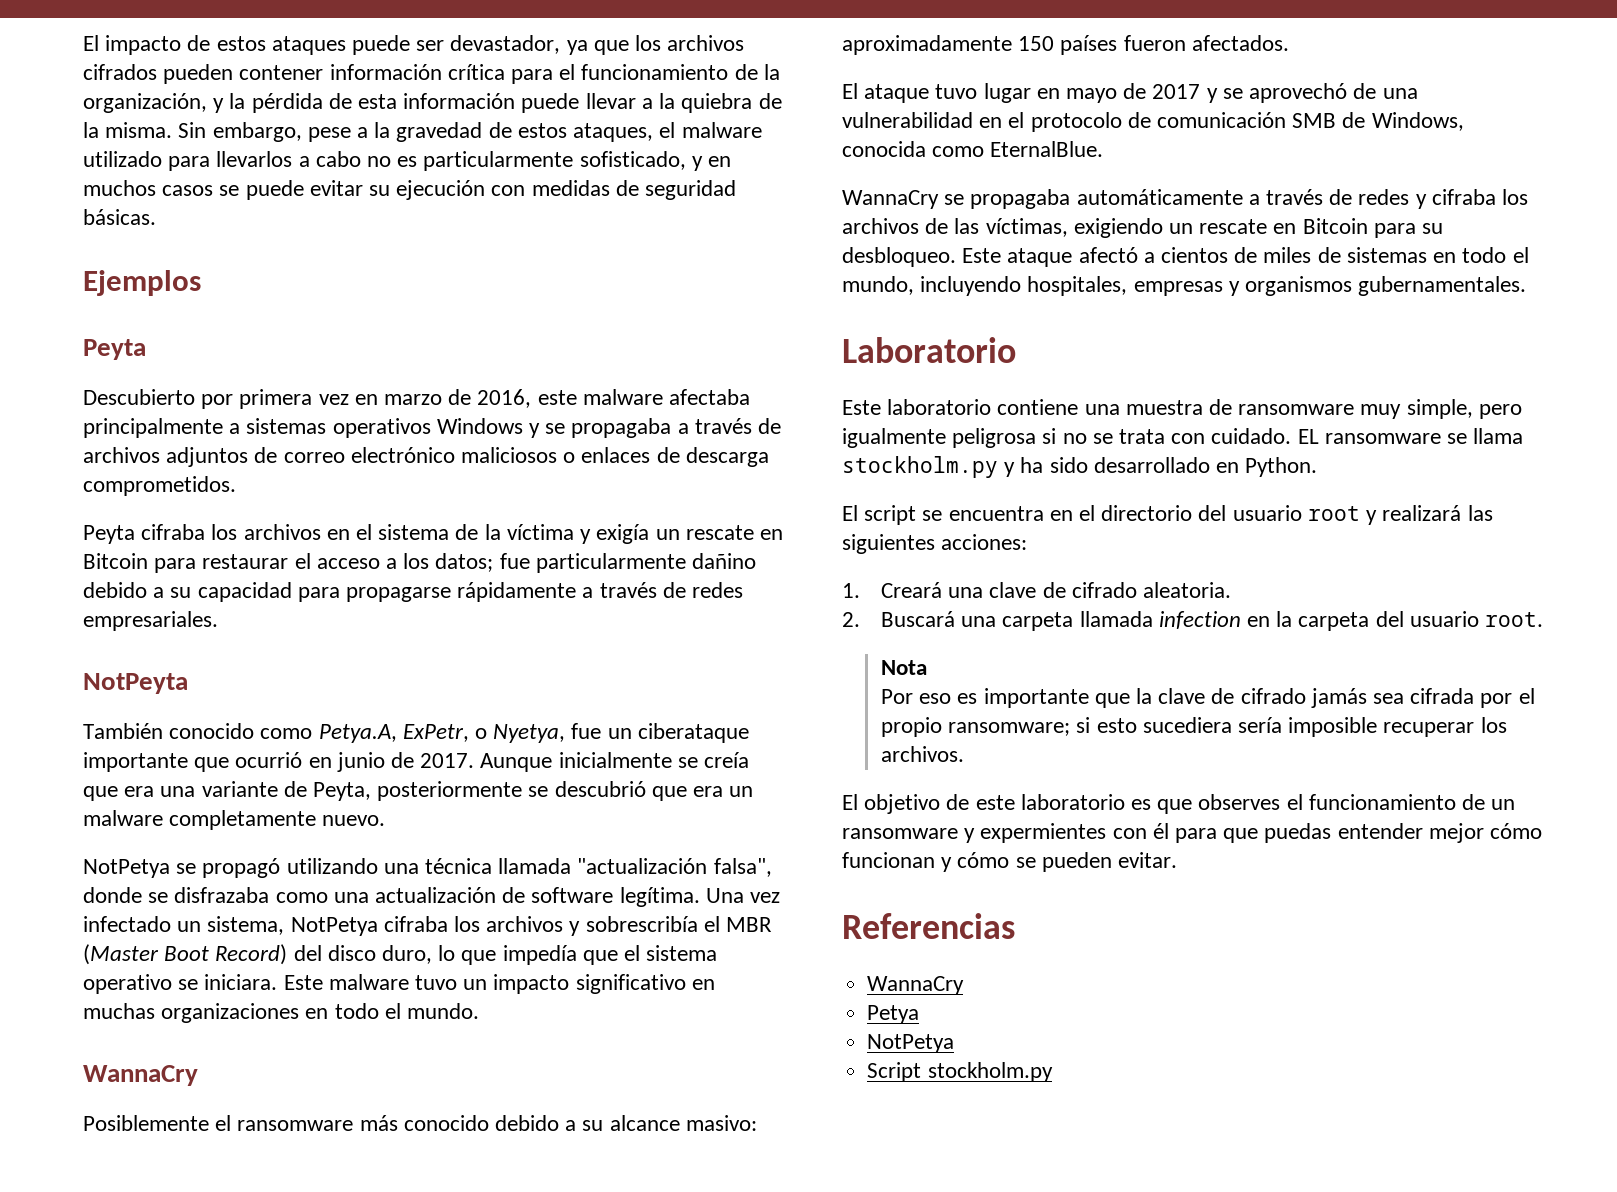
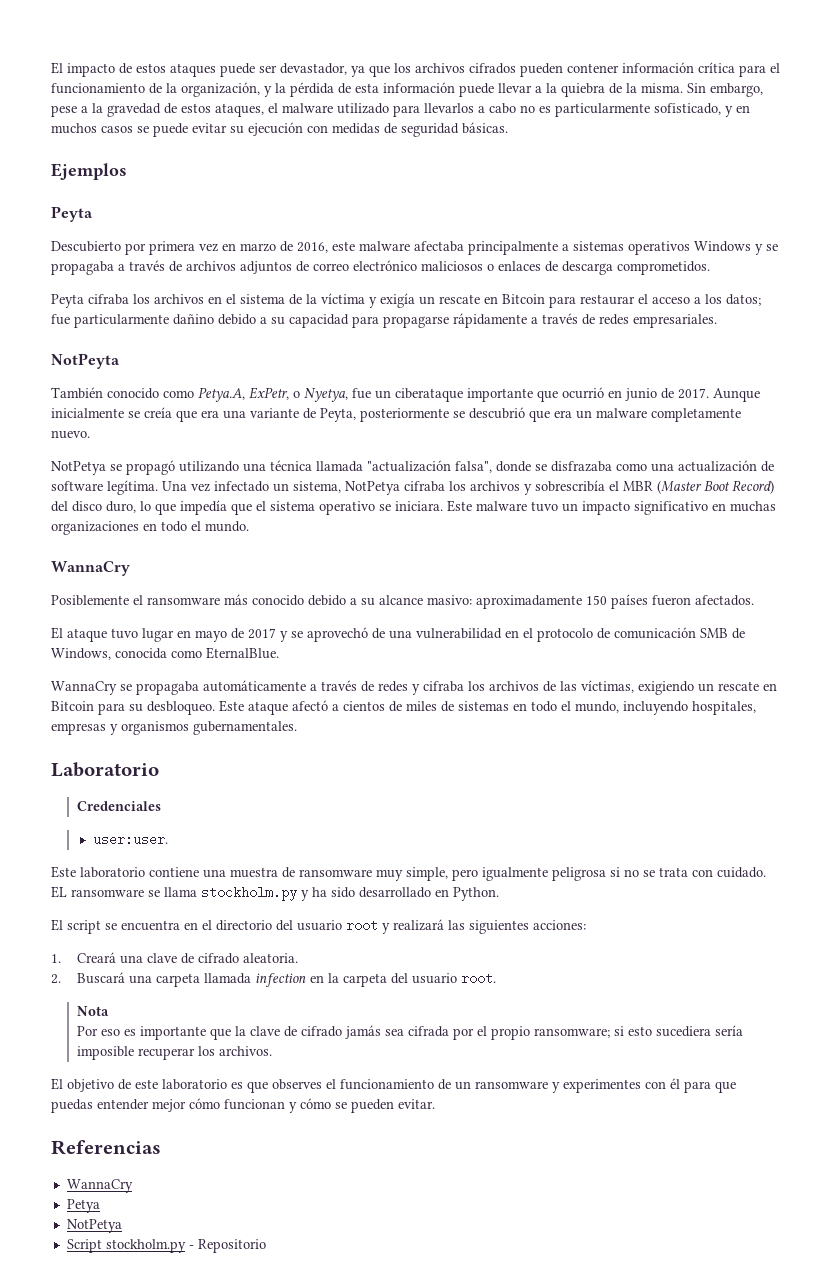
+ Credenciales
+ user:user.
- El objetivo de este laboratorio es que observes el funcionamiento de un ransomware y expermientes con él para que puedas entender mejor cómo funcionan y cómo se pueden evitar.
+ El objetivo de este laboratorio es que observes el funcionamiento de un ransomware y experimentes con él para que puedas entender mejor cómo funcionan y cómo se pueden evitar.
- Script stockholm.py
+ Script stockholm.py - Repositorio

